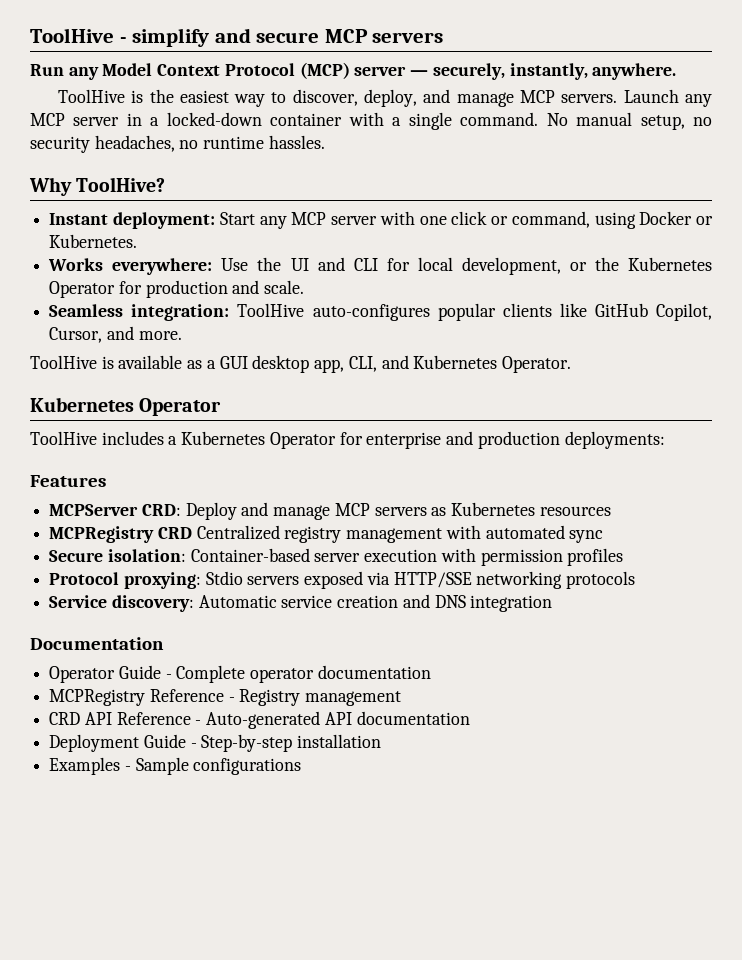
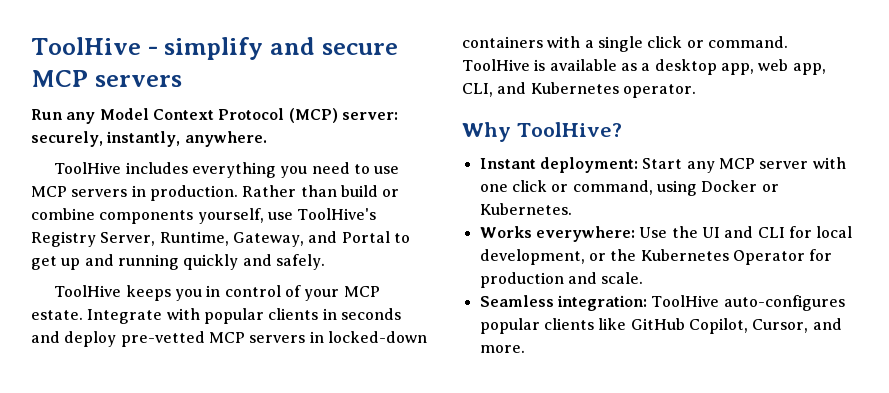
- Run any Model Context Protocol (MCP) server — securely, instantly, anywhere.
+ Run any Model Context Protocol (MCP) server: securely, instantly, anywhere.
- ToolHive is the easiest way to discover, deploy, and manage MCP servers. Launch any MCP server in a locked-down container with a single command. No manual setup, no security headaches, no runtime hassles.
+ ToolHive includes everything you need to use MCP servers in production. Rather than build or combine components yourself, use ToolHive's Registry Server, Runtime, Gateway, and Portal to get up and running quickly and safely.
+ ToolHive keeps you in control of your MCP estate. Integrate with popular clients in seconds and deploy pre-vetted MCP servers in locked-down containers with a single click or command. ToolHive is available as a desktop app, web app, CLI, and Kubernetes operator.
- ToolHive is available as a GUI desktop app, CLI, and Kubernetes Operator.
- Kubernetes Operator
- ToolHive includes a Kubernetes Operator for enterprise and production deployments:
- Features
- MCPServer CRD: Deploy and manage MCP servers as Kubernetes resources
- MCPRegistry CRD Centralized registry management with automated sync
- Secure isolation: Container-based server execution with permission profiles
- Protocol proxying: Stdio servers exposed via HTTP/SSE networking protocols
- Service discovery: Automatic service creation and DNS integration
- Documentation
- Operator Guide - Complete operator documentation
- MCPRegistry Reference - Registry management
- CRD API Reference - Auto-generated API documentation
- Deployment Guide - Step-by-step installation
- Examples - Sample configurations

